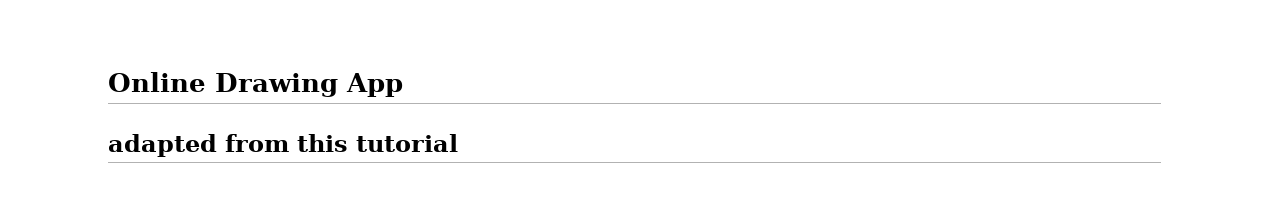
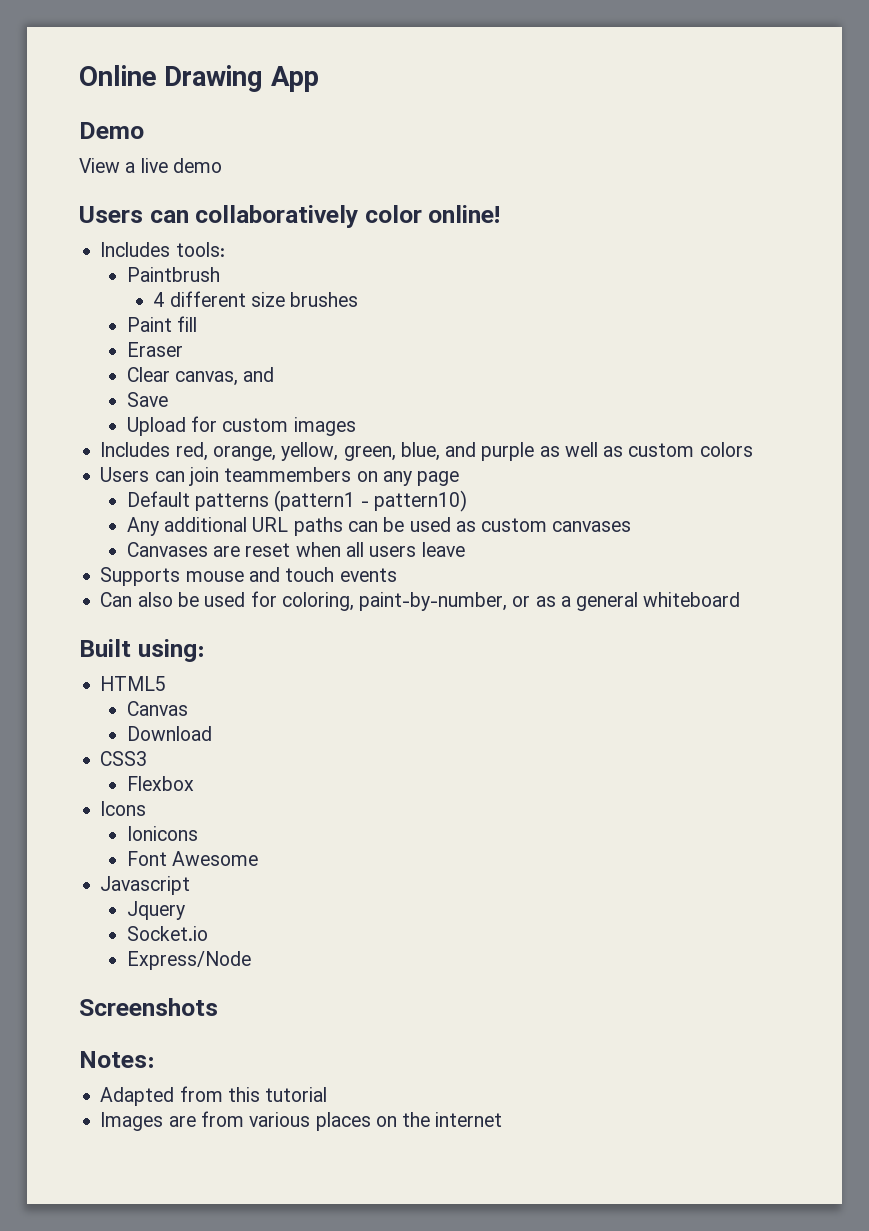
- adapted from this tutorial
+ Demo
+ View a live demo
+ Users can collaboratively color online!
+ Includes tools:
+ Paintbrush
+ 4 different size brushes
+ Paint fill
+ Eraser
+ Clear canvas, and
+ Save
+ Upload for custom images
+ Includes red, orange, yellow, green, blue, and purple as well as custom colors
+ Users can join teammembers on any page
+ Default patterns (pattern1 - pattern10)
+ Any additional URL paths can be used as custom canvases
+ Canvases are reset when all users leave
+ Supports mouse and touch events
+ Can also be used for coloring, paint-by-number, or as a general whiteboard
+ Built using:
+ HTML5
+ Canvas
+ Download
+ CSS3
+ Flexbox
+ Icons
+ Ionicons
+ Font Awesome
+ Javascript
+ Jquery
+ Socket.io
+ Express/Node
+ Screenshots
+ Notes:
+ Adapted from this tutorial
+ Images are from various places on the internet

